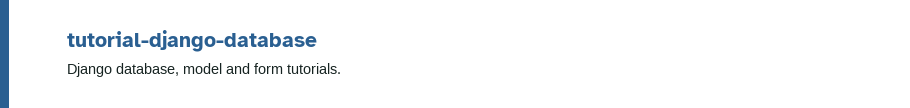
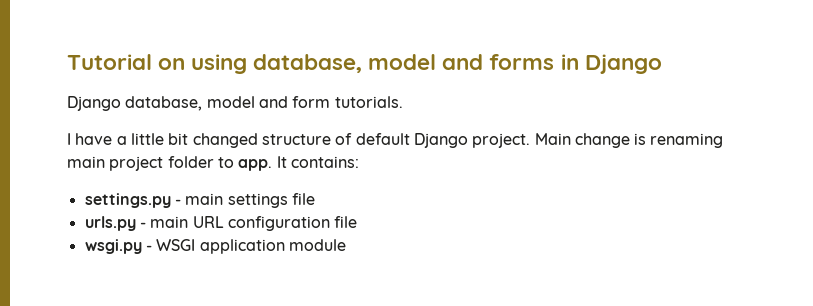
- tutorial-django-database
+ Tutorial on using database, model and forms in Django
+ I have a little bit changed structure of default Django project. Main change is renaming main project folder to app. It contains:
+ settings.py - main settings file
+ urls.py - main URL configuration file
+ wsgi.py - WSGI application module

